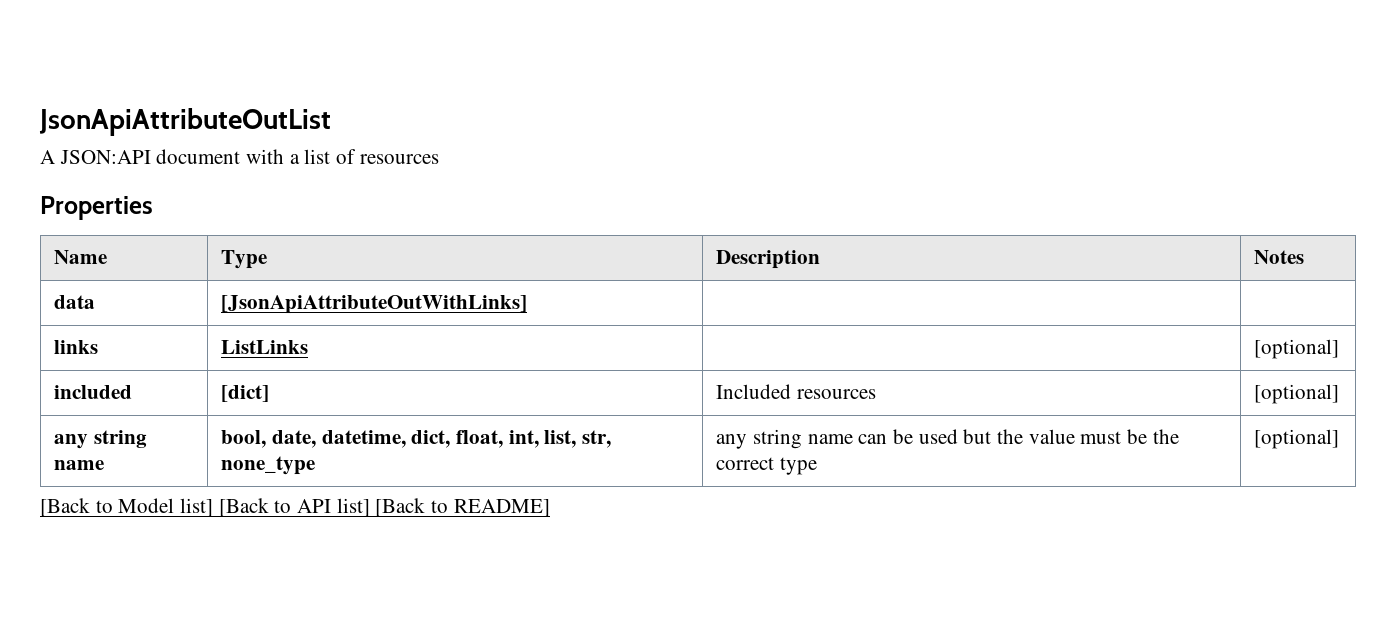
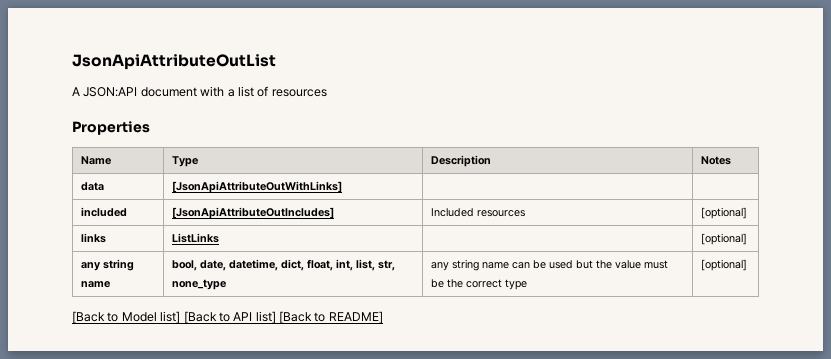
+ included | [JsonApiAttributeOutIncludes] | Included resources | [optional]
  links | ListLinks | | [optional]
- included | [dict] | Included resources | [optional]

